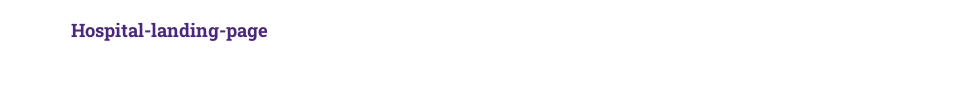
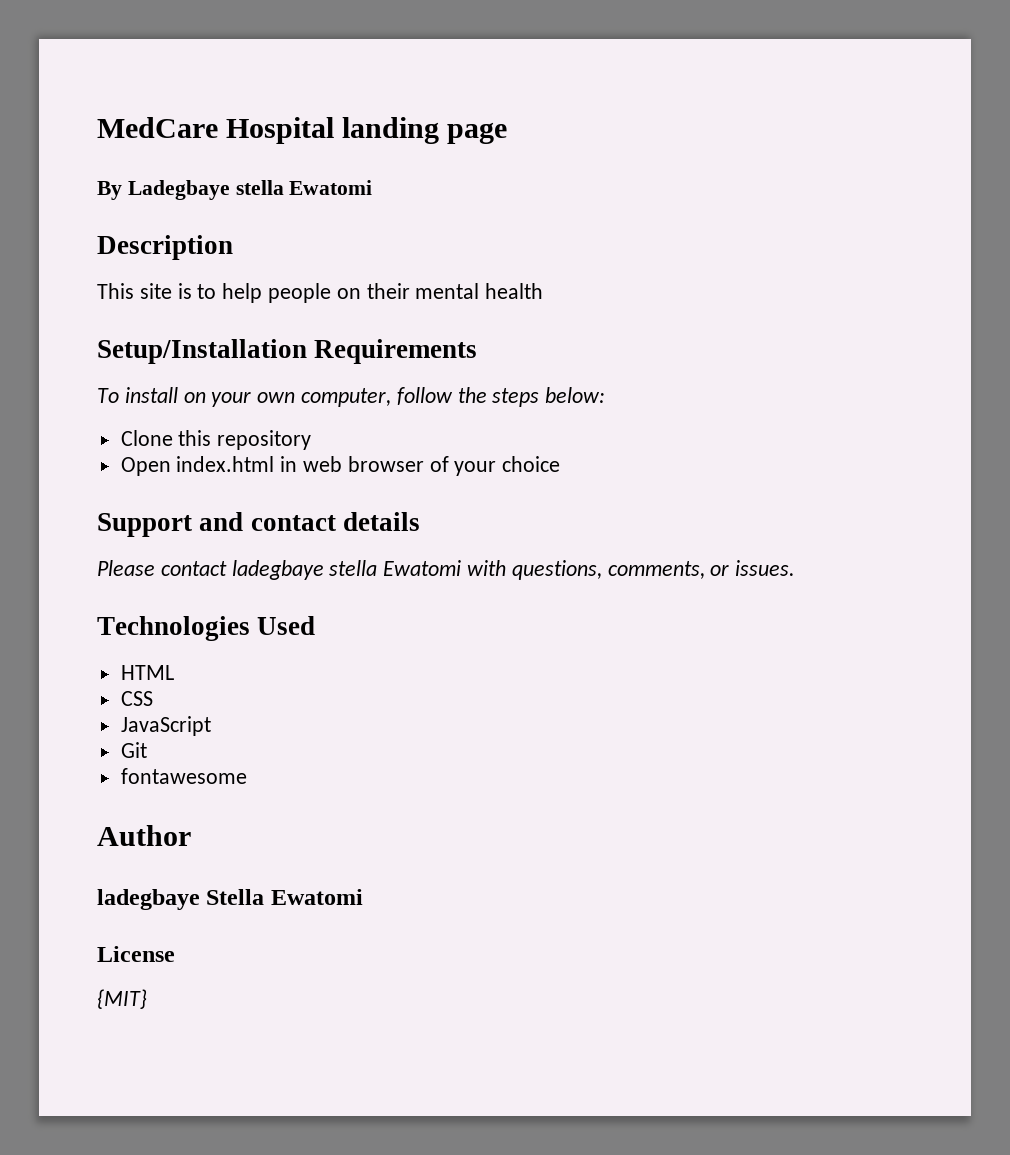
- Hospital-landing-page
+ MedCare Hospital landing page
+ By Ladegbaye stella Ewatomi
+ Description
+ This site is to help people on their mental health
+ Setup/Installation Requirements
+ To install on your own computer, follow the steps below:
+ Clone this repository
+ Open index.html in web browser of your choice
+ Support and contact details
+ Please contact ladegbaye stella Ewatomi with questions, comments, or issues.
+ Technologies Used
+ HTML
+ CSS
+ JavaScript
+ Git
+ fontawesome
+ Author
+ ladegbaye Stella Ewatomi
+ License
+ {MIT}

